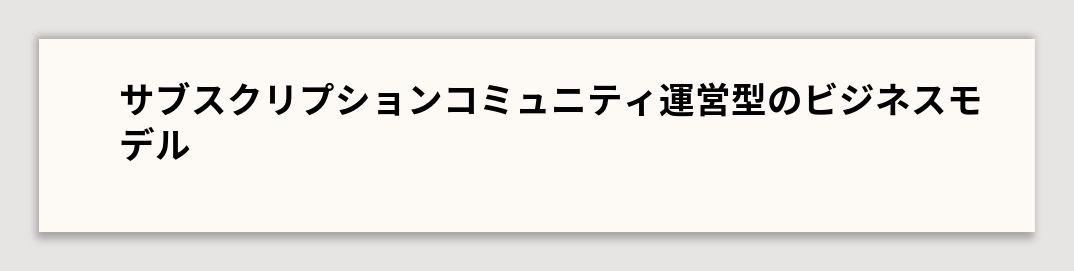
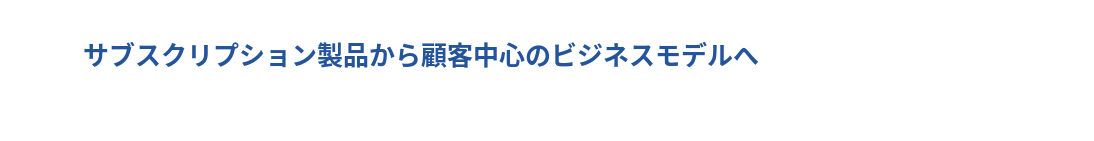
- サブスクリプションコミュニティ運営型のビジネスモデル
+ サブスクリプション製品から顧客中心のビジネスモデルへ

